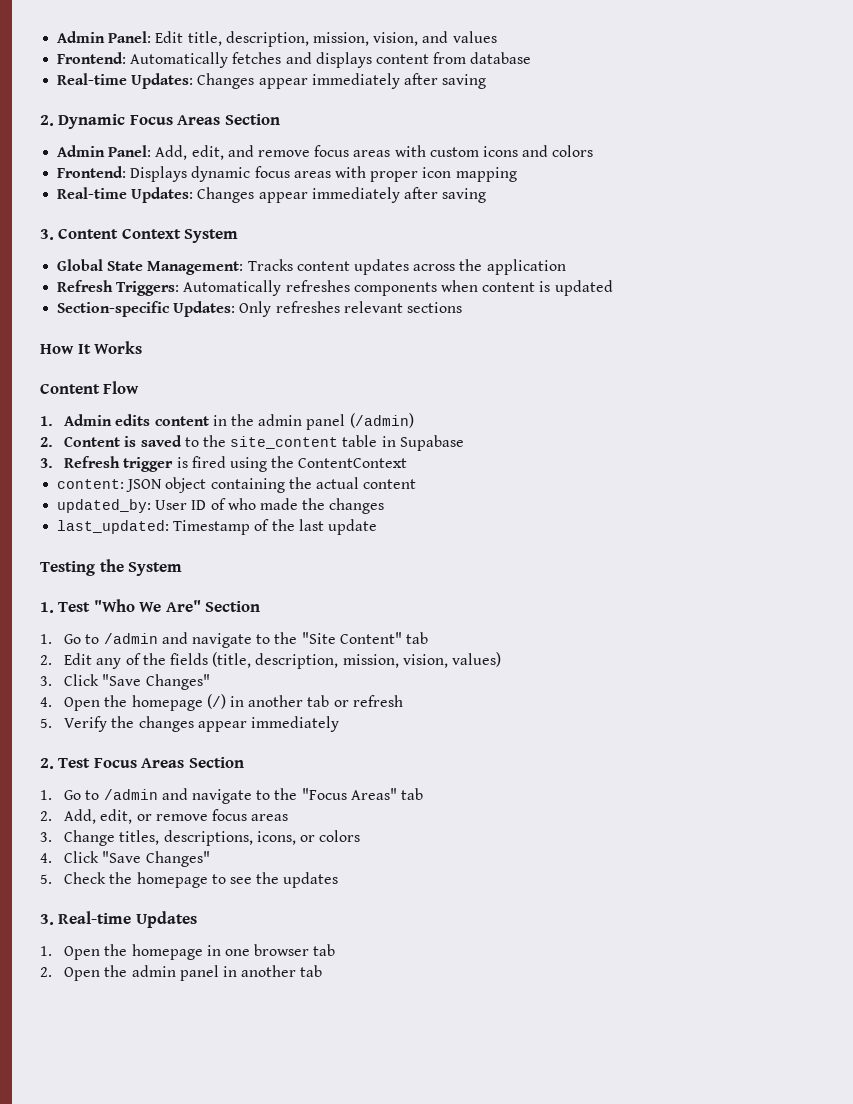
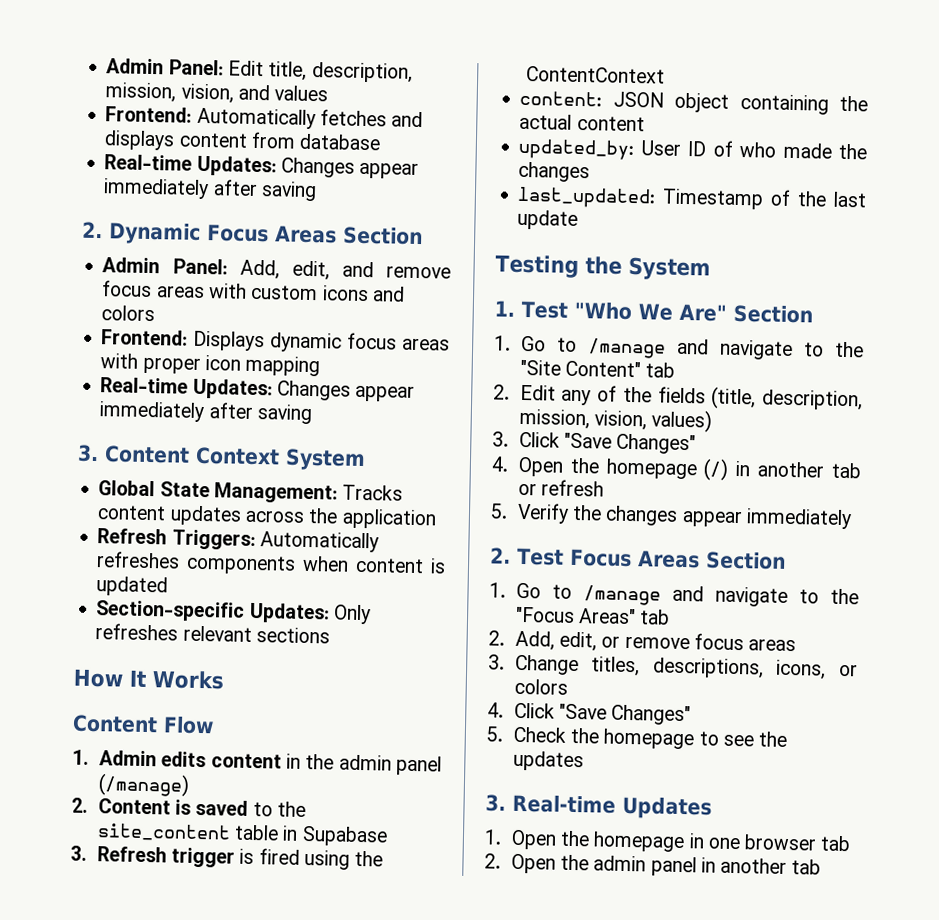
- 1. Admin edits content in the admin panel (/admin)
+ 1. Admin edits content in the admin panel (/manage)
- 1. Go to /admin and navigate to the "Site Content" tab
+ 1. Go to /manage and navigate to the "Site Content" tab
- 1. Go to /admin and navigate to the "Focus Areas" tab
+ 1. Go to /manage and navigate to the "Focus Areas" tab

